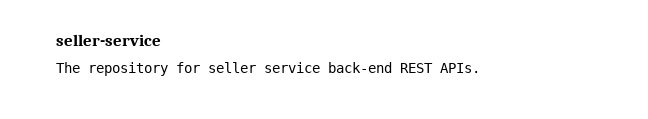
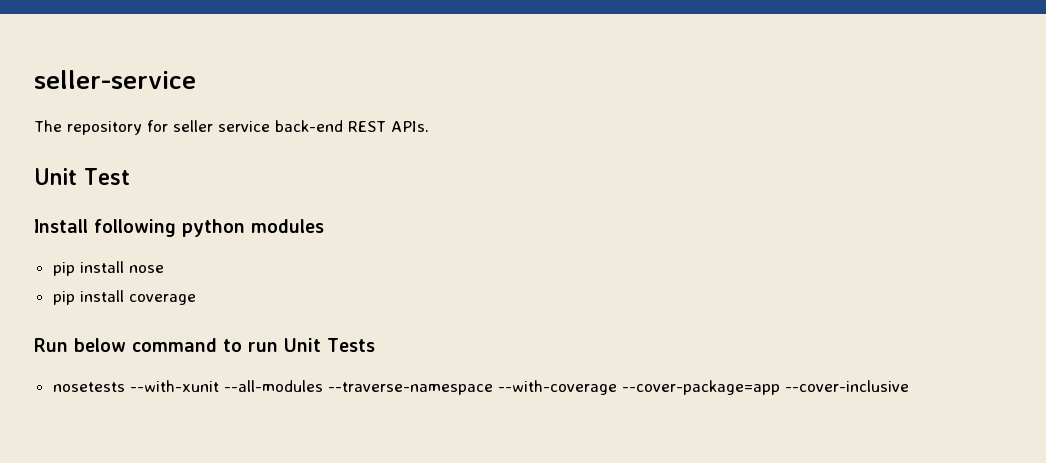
+ Unit Test
+ Install following python modules
+ pip install nose
+ pip install coverage
+ Run below command to run Unit Tests
+ nosetests --with-xunit --all-modules --traverse-namespace --with-coverage --cover-package=app --cover-inclusive

